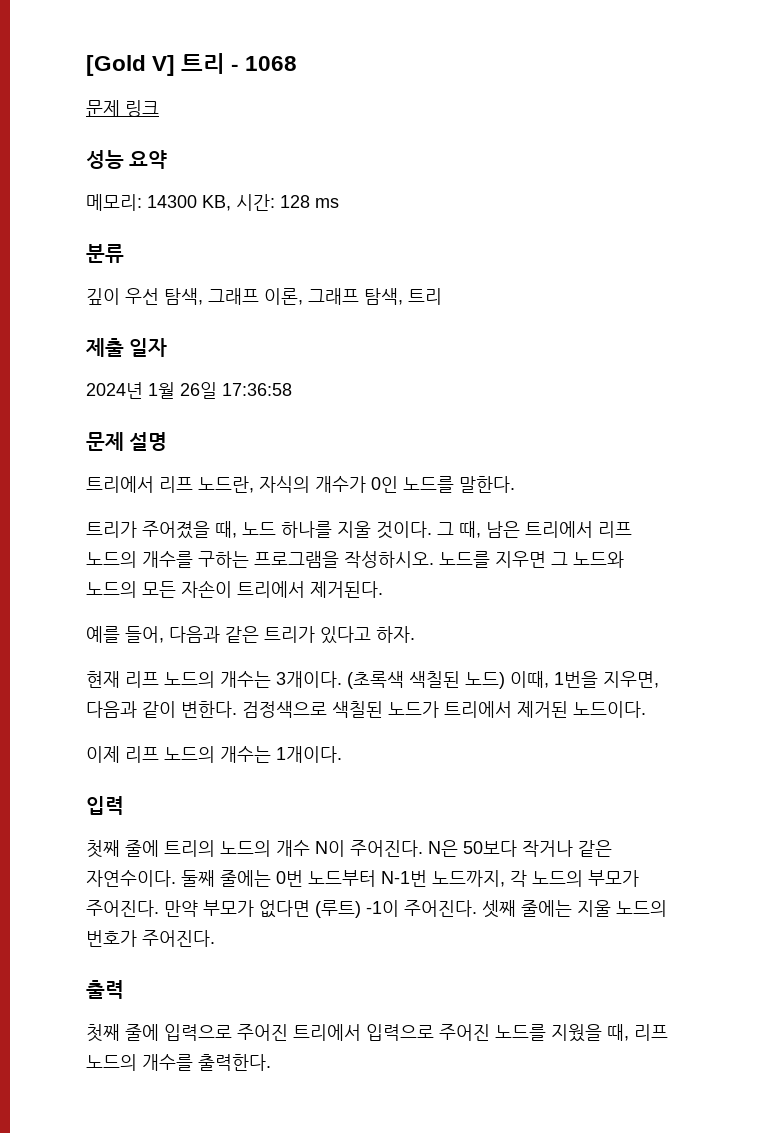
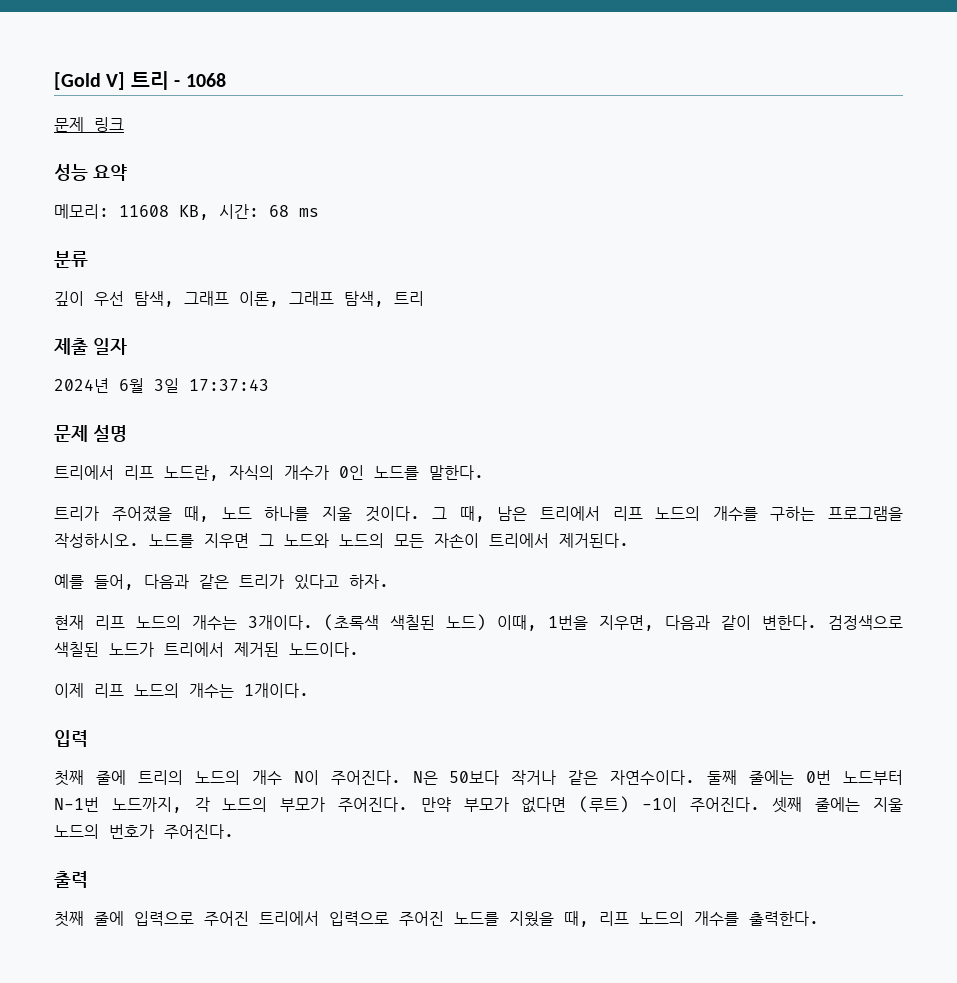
- 메모리: 14300 KB, 시간: 128 ms
+ 메모리: 11608 KB, 시간: 68 ms
- 2024년 1월 26일 17:36:58
+ 2024년 6월 3일 17:37:43

